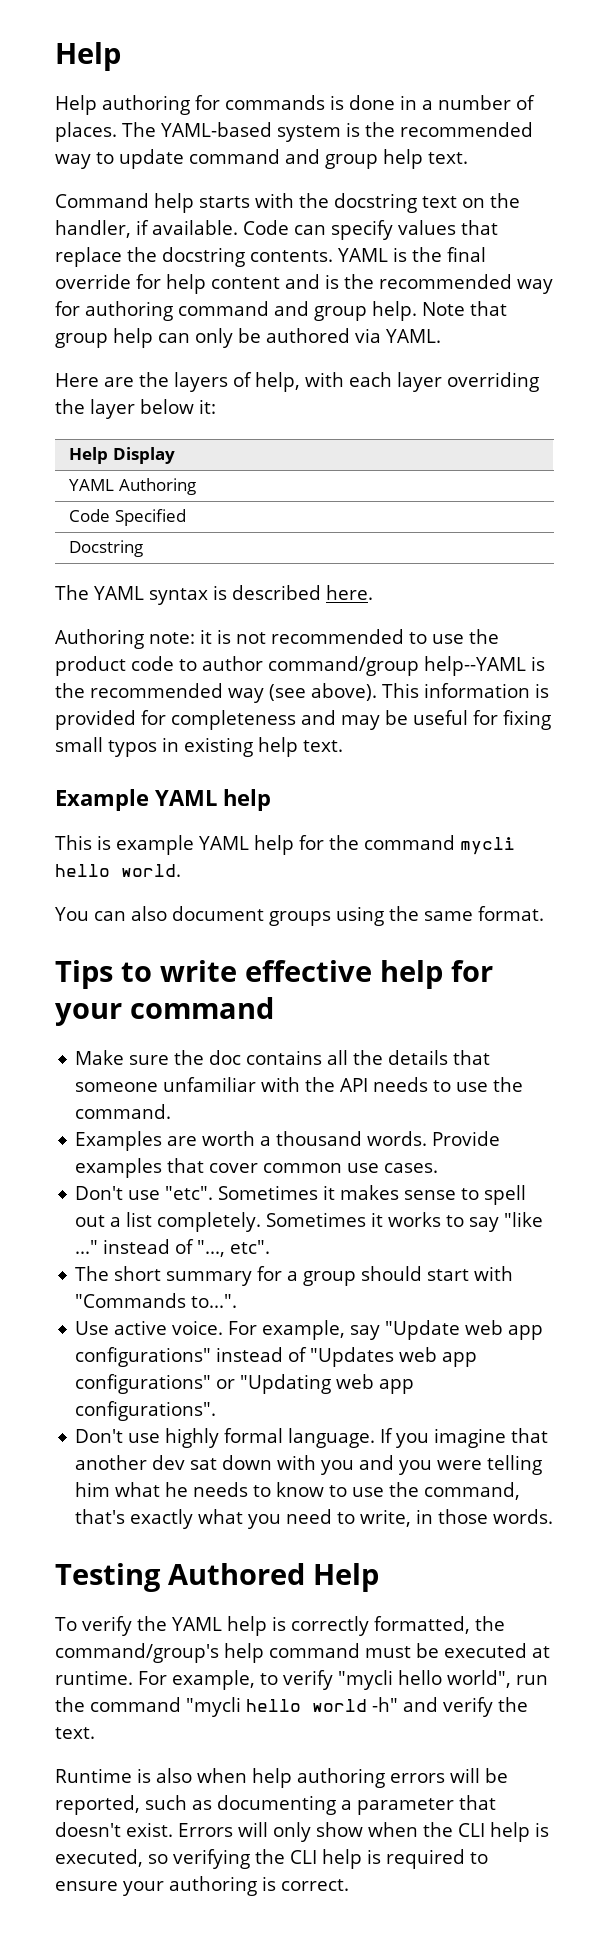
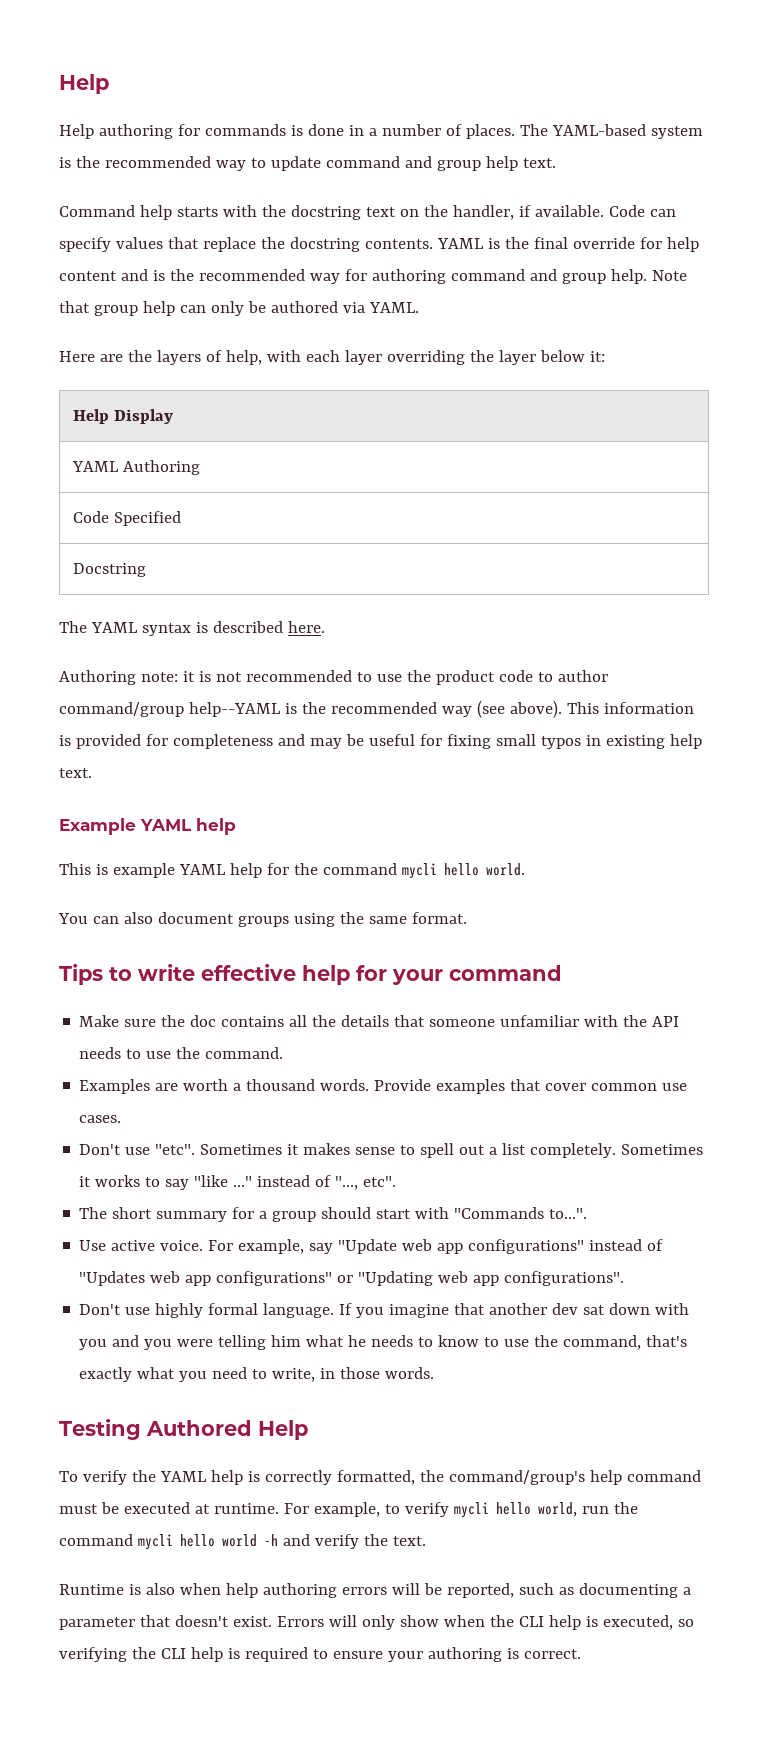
- For example, to verify "mycli hello world", run the command "mycli hello world -h" and verify the text.
+ For example, to verify mycli hello world, run the command mycli hello world -h and verify the text.

